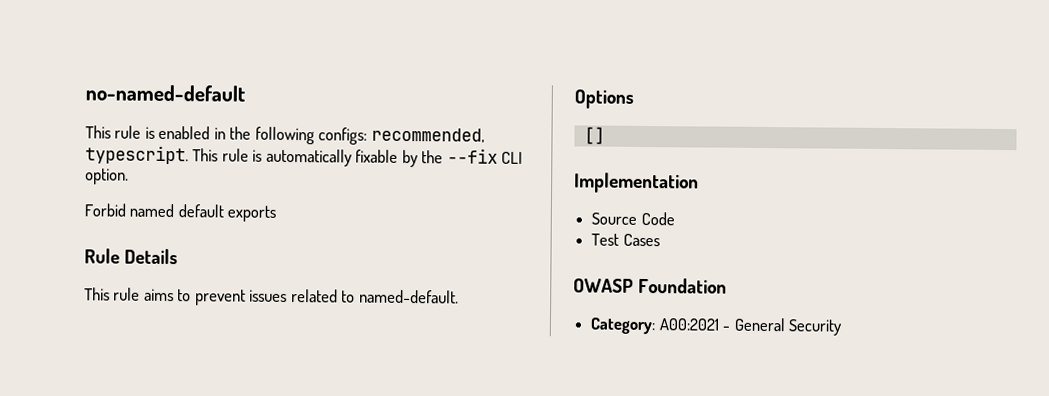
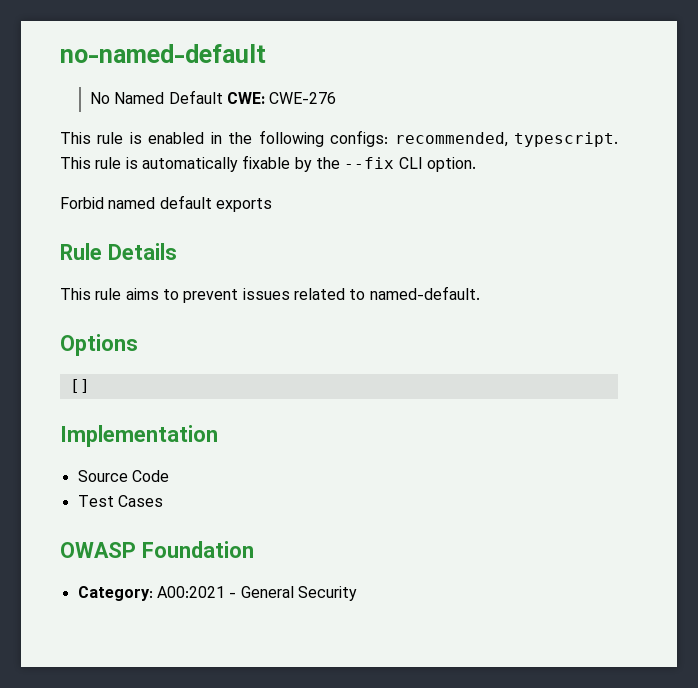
+ No Named Default CWE: CWE-276

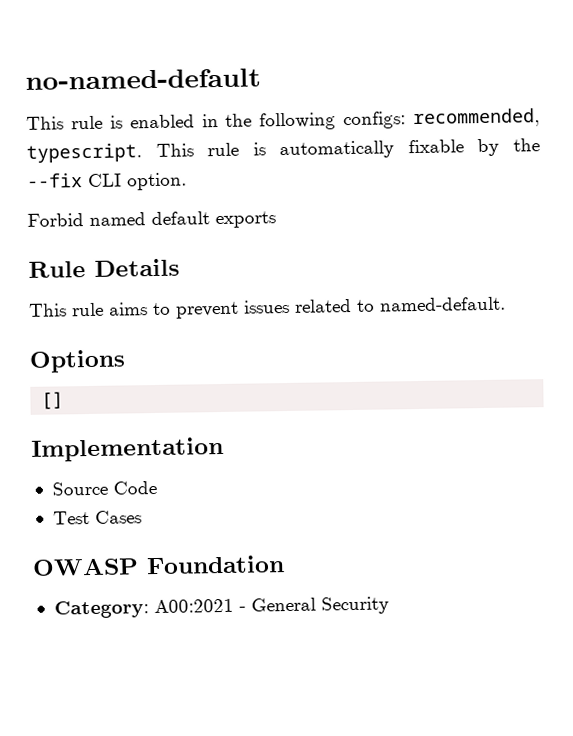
- No Named Default CWE: CWE-276

